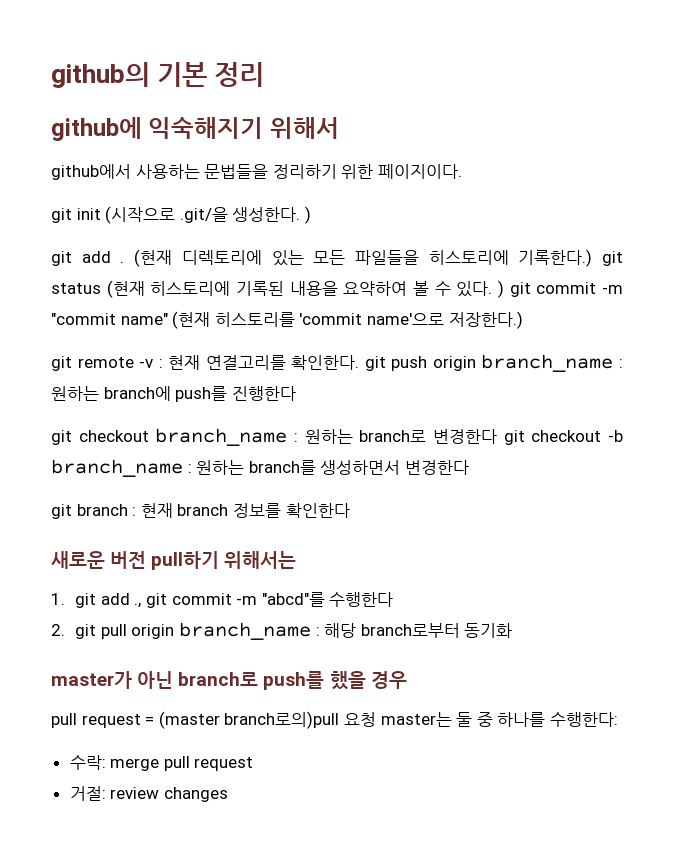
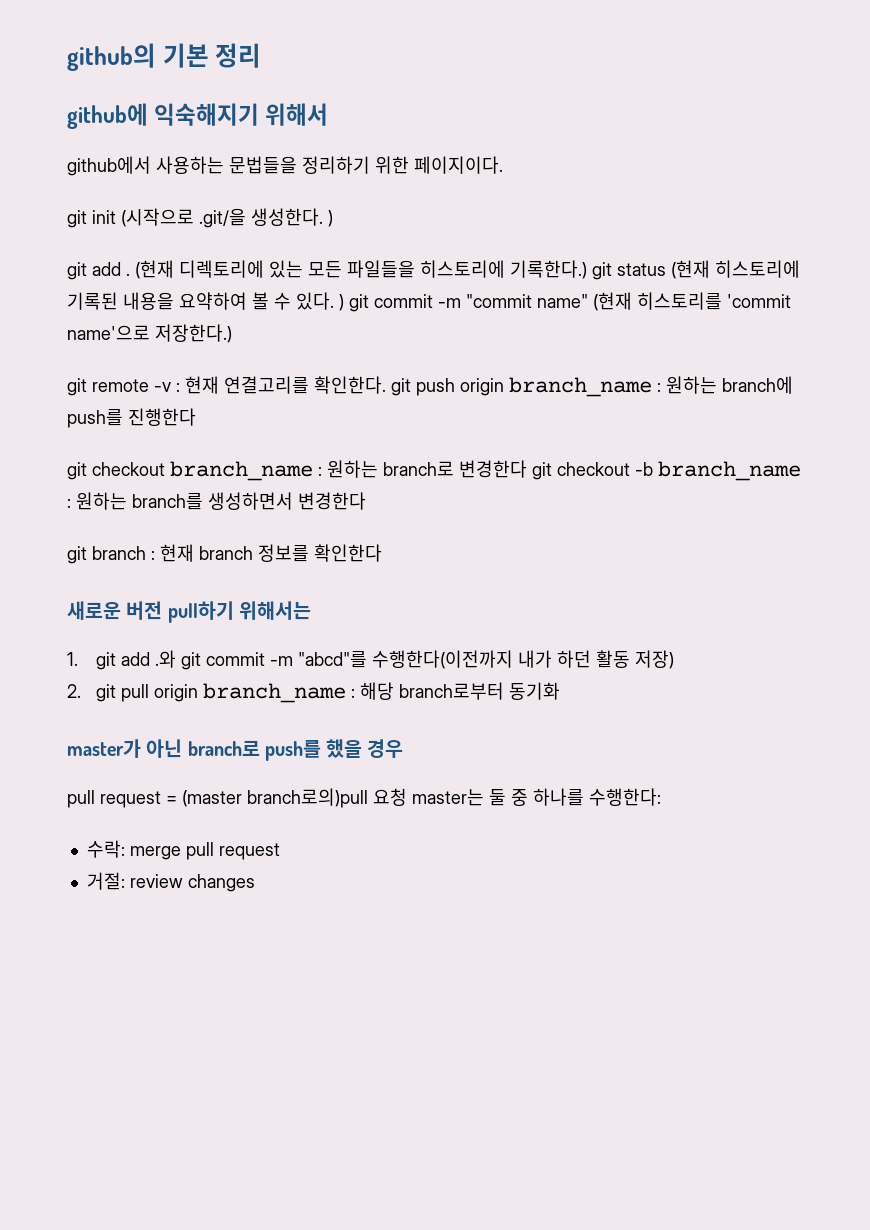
- 1. git add ., git commit -m "abcd"를 수행한다
+ 1. git add .와 git commit -m "abcd"를 수행한다(이전까지 내가 하던 활동 저장)

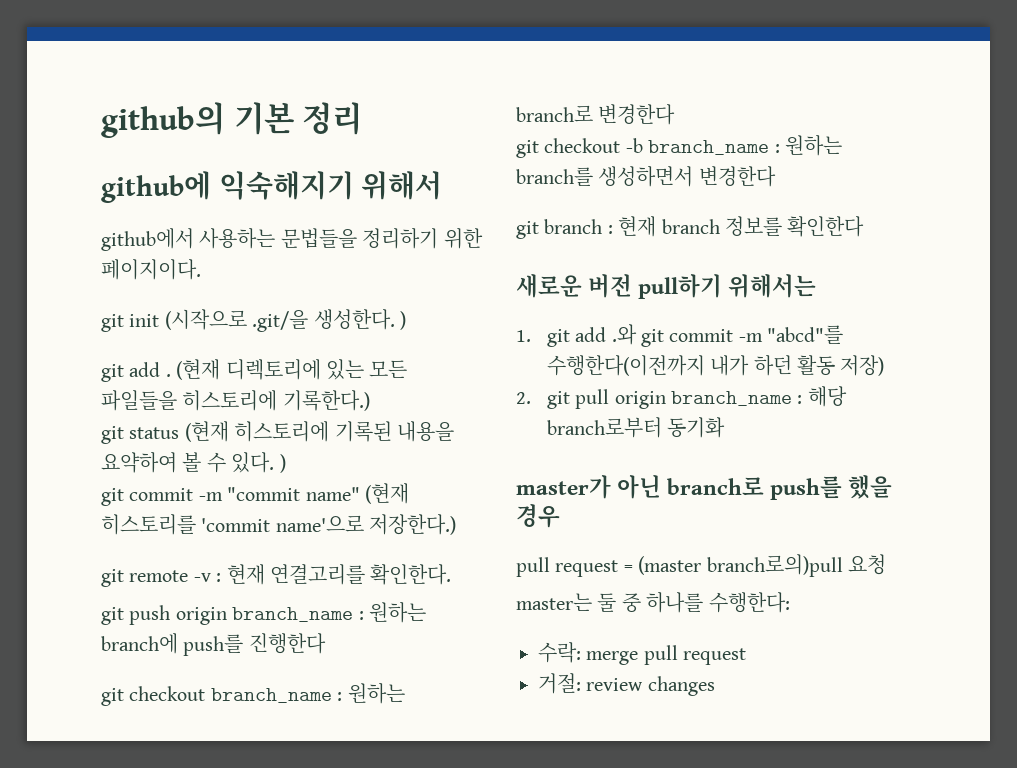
- (현재 디렉토리에 있는 모든 파일들을 히스토리에 기록한다.) git status (현재 히스토리에 기록된 내용을 요약하여 볼 수 있다. ) git commit -m "commit name" (현재 히스토리를 'commit name'으로 저장한다.)
+ (현재 디렉토리에 있는 모든 파일들을 히스토리에 기록한다.)
+ git status (현재 히스토리에 기록된 내용을 요약하여 볼 수 있다. )
+ git commit -m "commit name" (현재 히스토리를 'commit name'으로 저장한다.)
- git remote -v : 현재 연결고리를 확인한다. git push origin branch_name : 원하는 branch에 push를 진행한다
+ git remote -v : 현재 연결고리를 확인한다.
+ git push origin branch_name : 원하는 branch에 push를 진행한다
- git checkout branch_name : 원하는 branch로 변경한다 git checkout -b branch_name : 원하는 branch를 생성하면서 변경한다
+ git checkout branch_name : 원하는 branch로 변경한다
+ git checkout -b branch_name : 원하는 branch를 생성하면서 변경한다
- pull request = (master branch로의)pull 요청 master는 둘 중 하나를 수행한다:
+ pull request = (master branch로의)pull 요청
+ master는 둘 중 하나를 수행한다:

